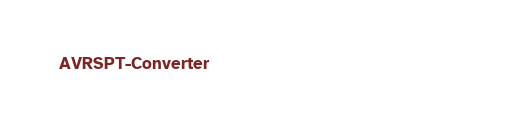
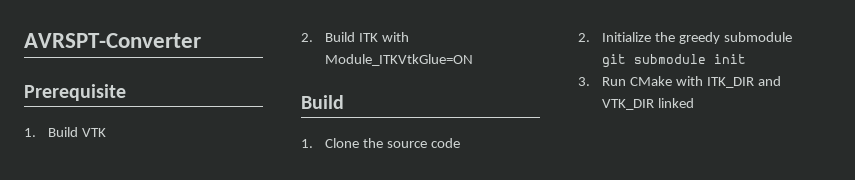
+ Prerequisite
+ 1. Build VTK
+ 2. Build ITK with Module_ITKVtkGlue=ON
+ Build
+ 1. Clone the source code
+ 2. Initialize the greedy submodule git submodule init
+ 3. Run CMake with ITK_DIR and VTK_DIR linked

